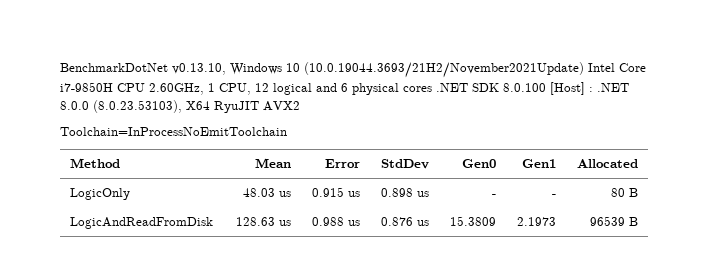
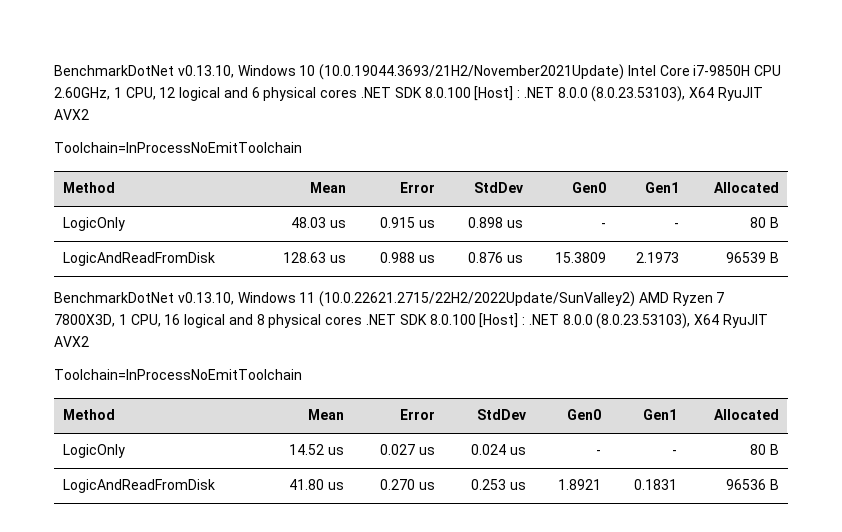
+ BenchmarkDotNet v0.13.10, Windows 11 (10.0.22621.2715/22H2/2022Update/SunValley2) AMD Ryzen 7 7800X3D, 1 CPU, 16 logical and 8 physical cores .NET SDK 8.0.100 [Host] : .NET 8.0.0 (8.0.23.53103), X64 RyuJIT AVX2
+ Toolchain=InProcessNoEmitToolchain
+ Method | Mean | Error | StdDev | Gen0 | Gen1 | Allocated
+ LogicOnly | 14.52 us | 0.027 us | 0.024 us | - | - | 80 B
+ LogicAndReadFromDisk | 41.80 us | 0.270 us | 0.253 us | 1.8921 | 0.1831 | 96536 B

